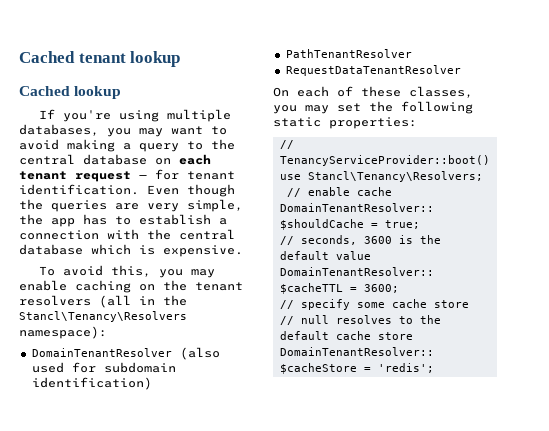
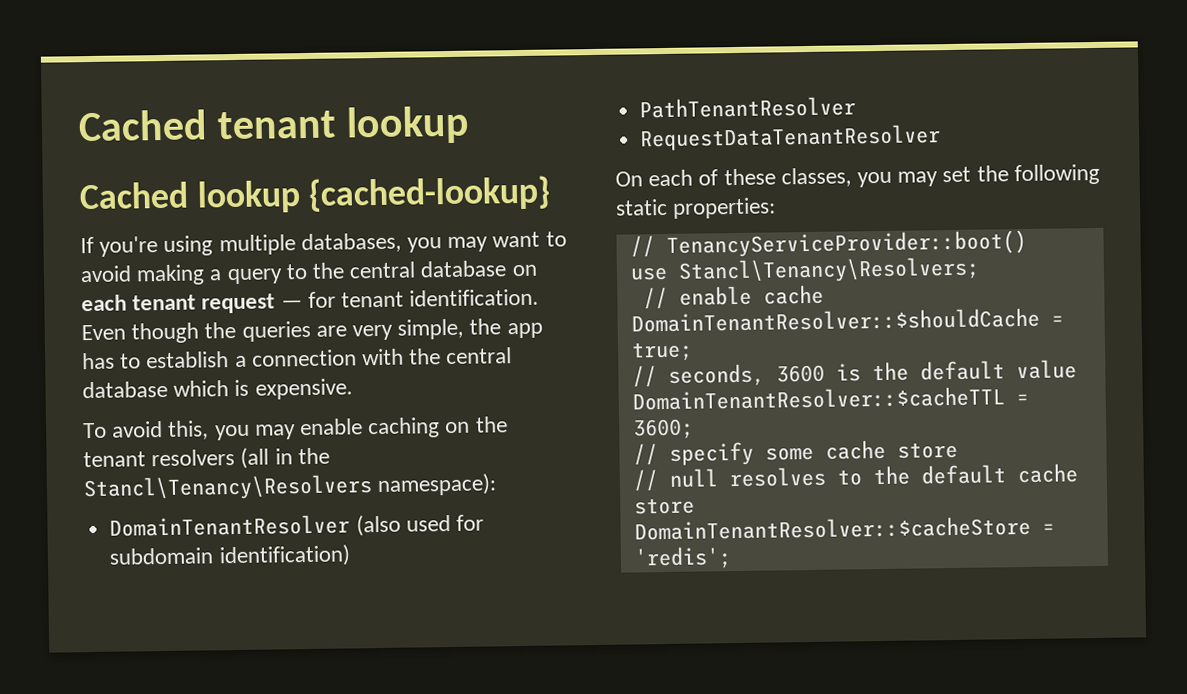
- Cached lookup
+ Cached lookup {cached-lookup}

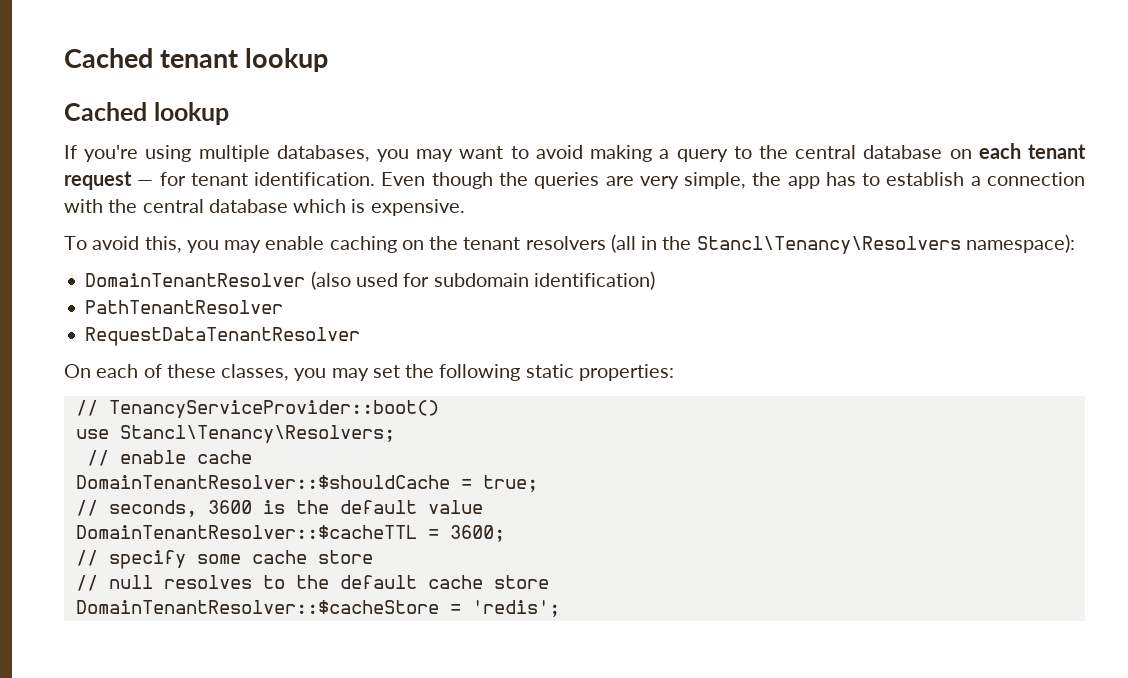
- Cached lookup {cached-lookup}
+ Cached lookup

